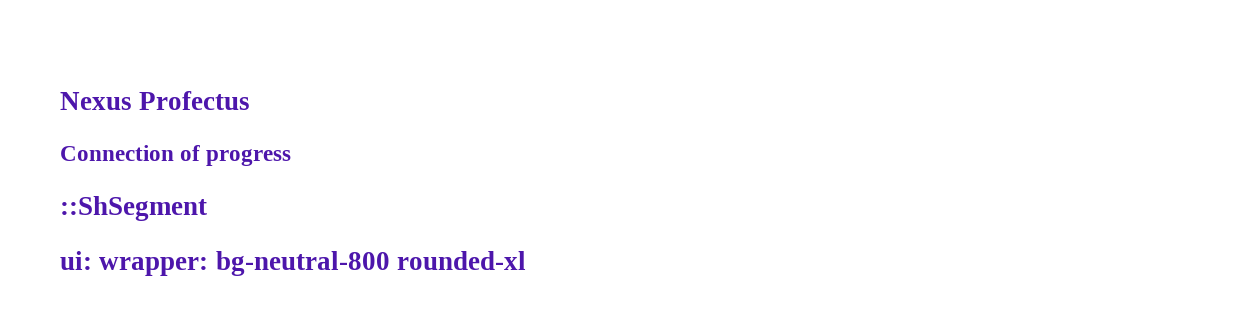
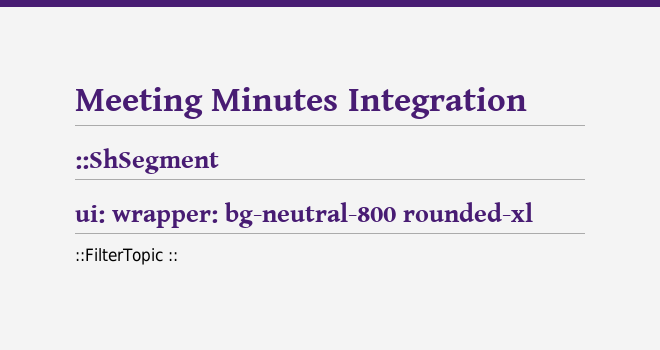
- Nexus Profectus
- Connection of progress
+ Meeting Minutes Integration
+ ::FilterTopic ::

